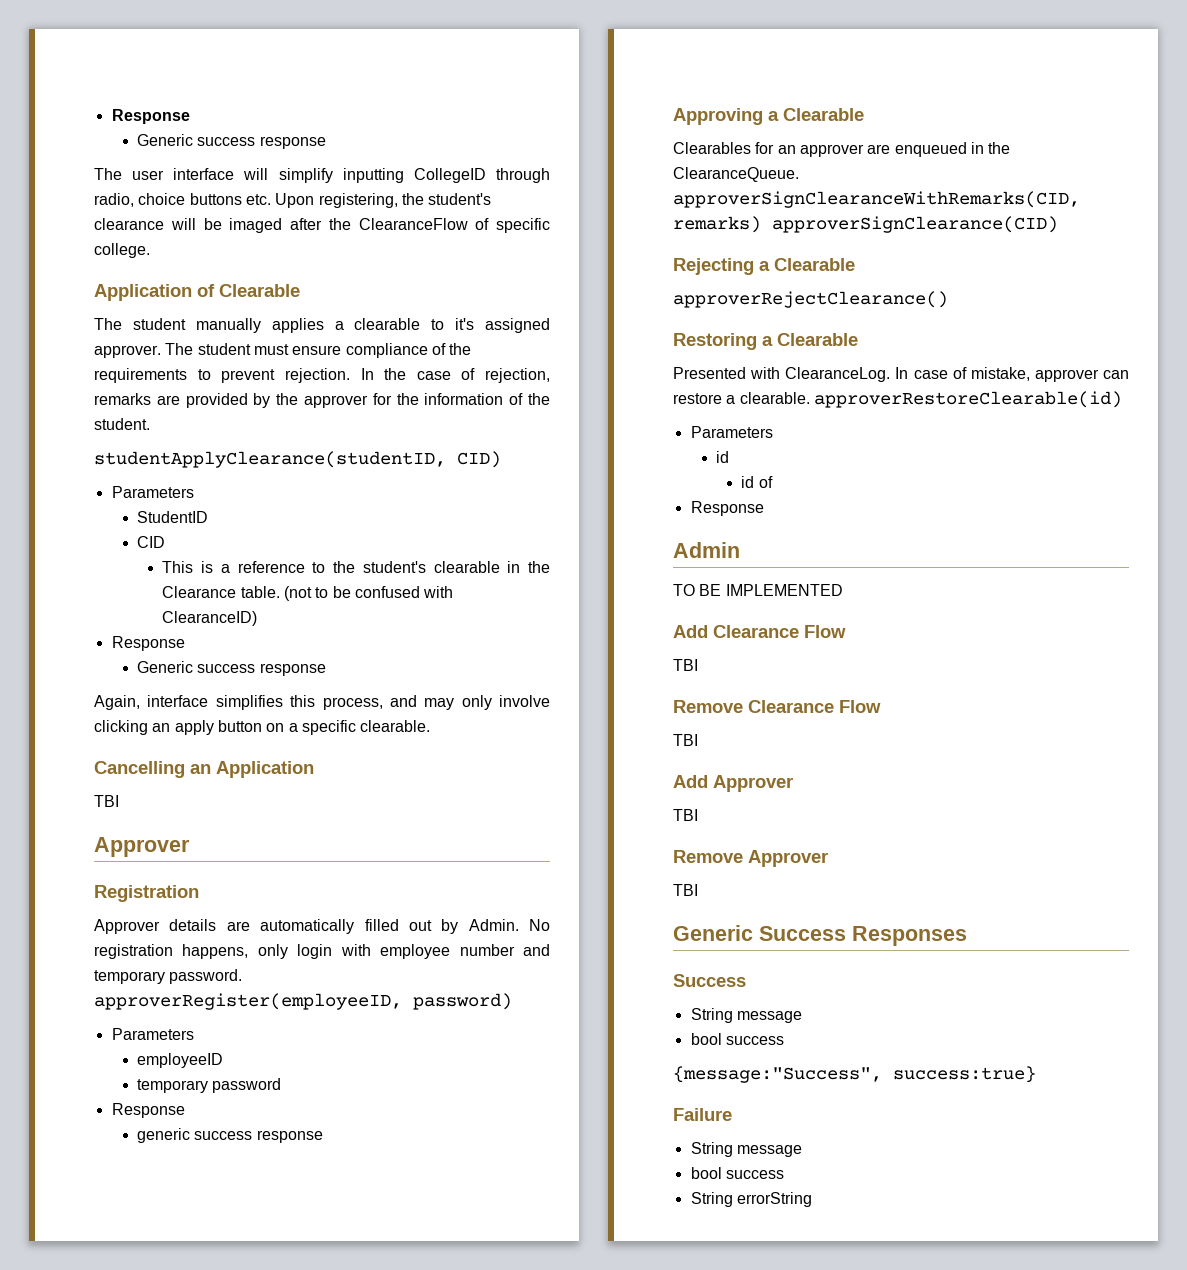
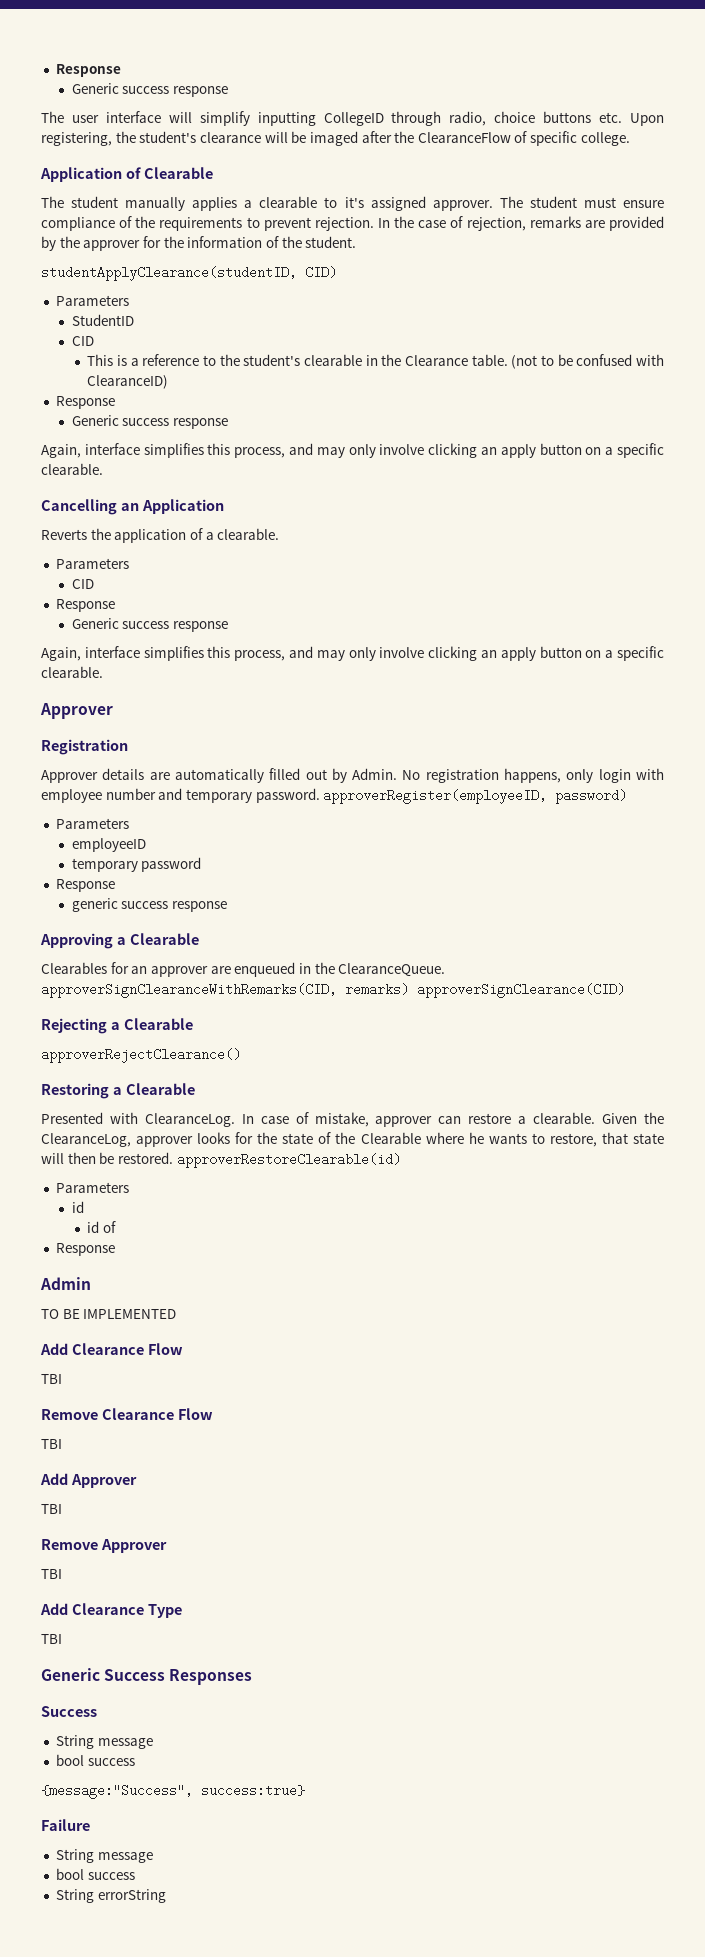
  Cancelling an Application
- TBI
+ Reverts the application of a clearable.
+ Parameters
+ CID
+ Response
+ Generic success response
+ Again, interface simplifies this process, and may only involve clicking an apply button on a specific clearable.
- In case of mistake, approver can restore a clearable. approverRestoreClearable(id)
+ In case of mistake, approver can restore a clearable. Given the ClearanceLog, approver looks for the state of the Clearable where he wants to restore, that state will then be restored. approverRestoreClearable(id)
+ Add Clearance Type
+ TBI

